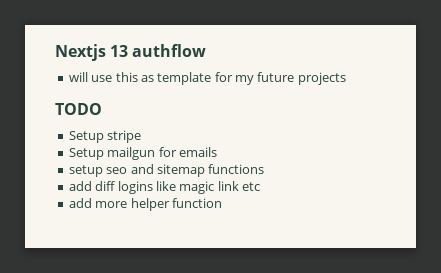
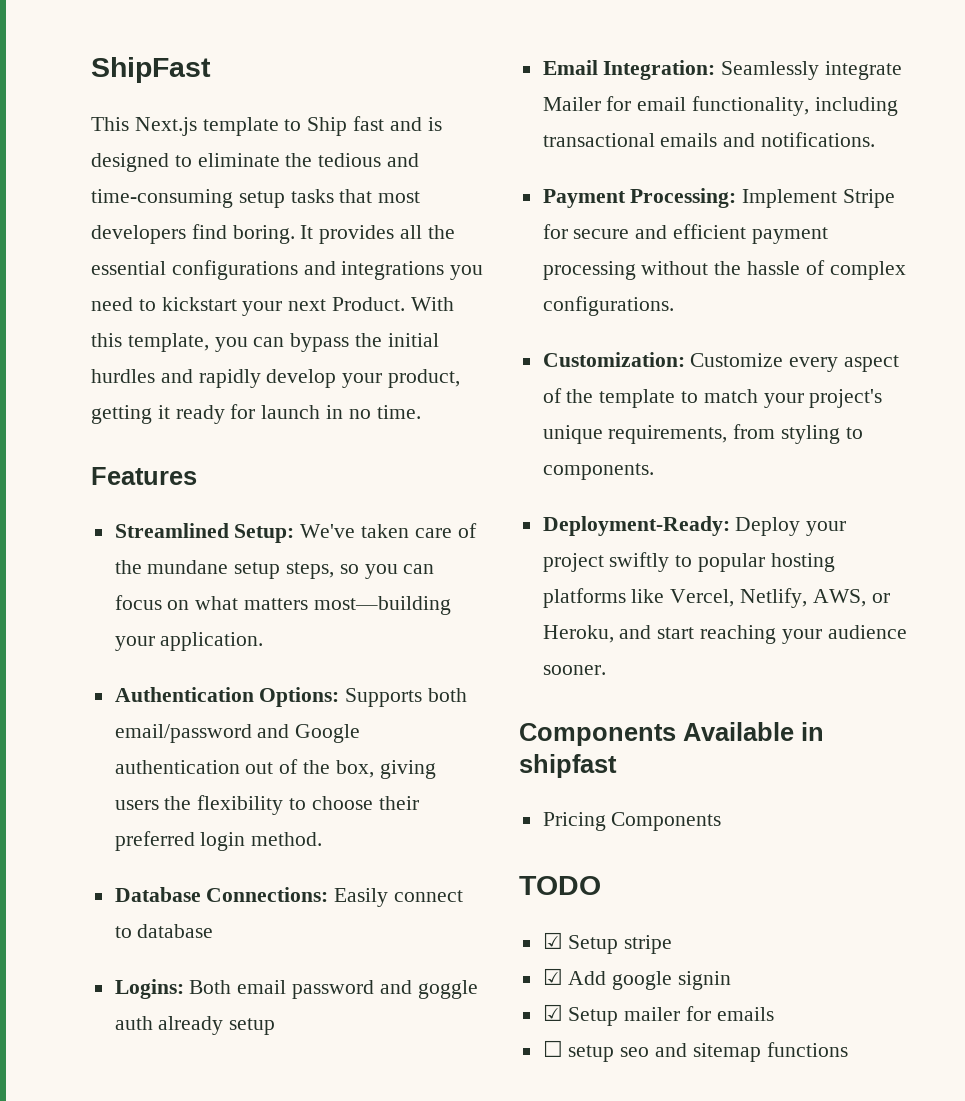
- Nextjs 13 authflow
- will use this as template for my future projects
+ ShipFast
+ This Next.js template to Ship fast and is designed to eliminate the tedious and time-consuming setup tasks that most developers find boring. It provides all the essential configurations and integrations you need to kickstart your next Product. With this template, you can bypass the initial hurdles and rapidly develop your product, getting it ready for launch in no time.
+ Features
+ Streamlined Setup: We've taken care of the mundane setup steps, so you can focus on what matters most—building your application.
+ Authentication Options: Supports both email/password and Google authentication out of the box, giving users the flexibility to choose their preferred login method.
+ Database Connections: Easily connect to database
+ Logins: Both email password and goggle auth already setup
+ Email Integration: Seamlessly integrate Mailer for email functionality, including transactional emails and notifications.
+ Payment Processing: Implement Stripe for secure and efficient payment processing without the hassle of complex configurations.
+ Customization: Customize every aspect of the template to match your project's unique requirements, from styling to components.
+ Deployment-Ready: Deploy your project swiftly to popular hosting platforms like Vercel, Netlify, AWS, or Heroku, and start reaching your audience sooner.
+ Components Available in shipfast
+ Pricing Components
- Setup stripe
+ ☑ Setup stripe
- Setup mailgun for emails
+ ☑ Add google signin
+ ☑ Setup mailer for emails
- setup seo and sitemap functions
+ ☐ setup seo and sitemap functions
- add diff logins like magic link etc
- add more helper function

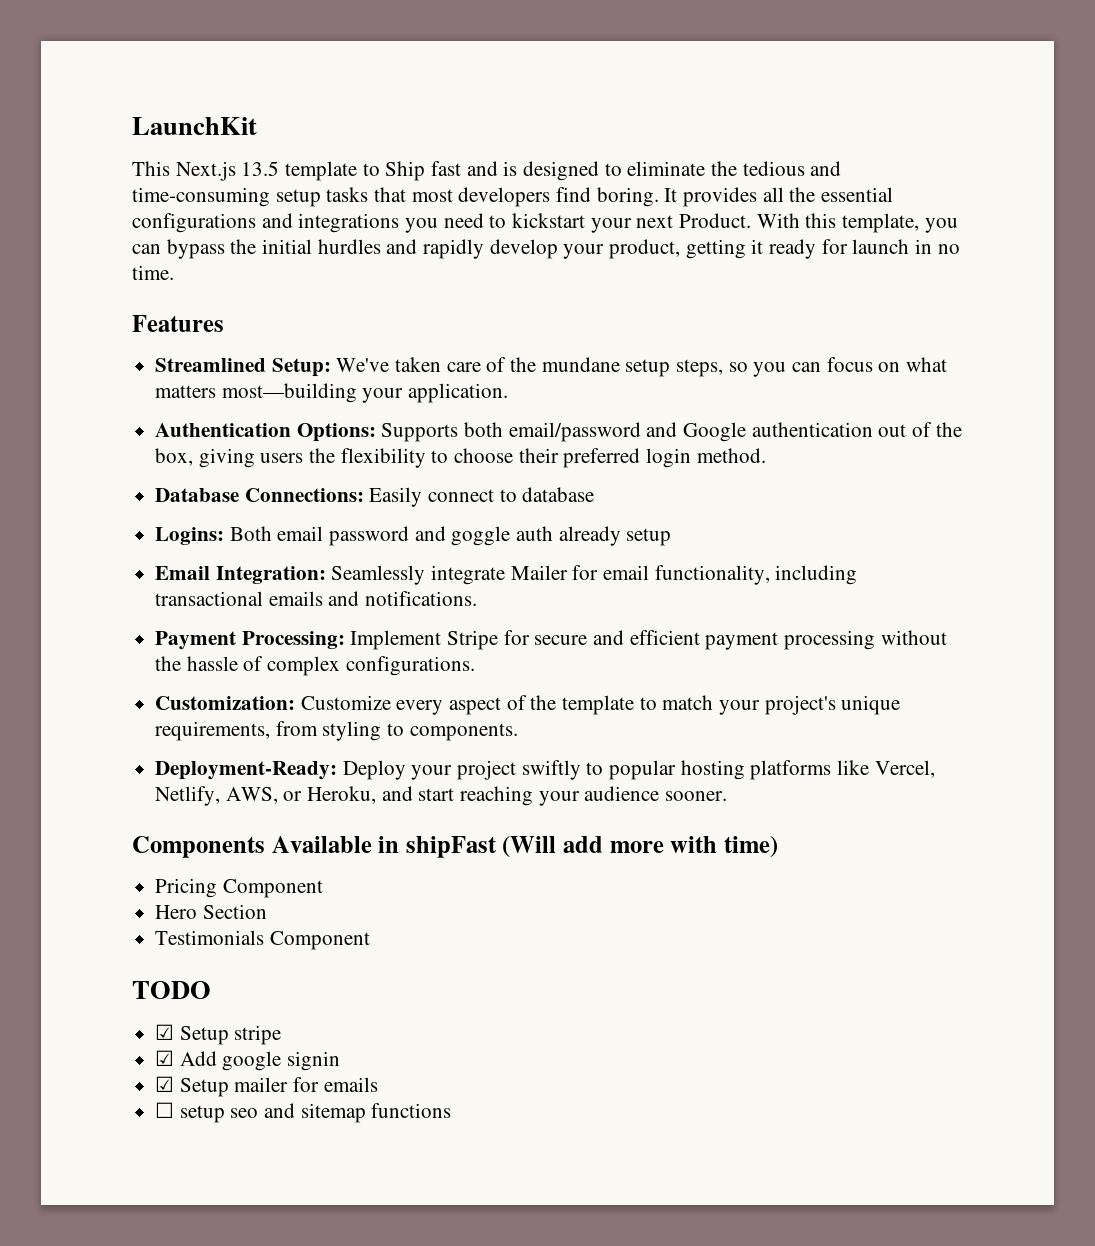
- ShipFast
+ LaunchKit
- This Next.js template to Ship fast and is designed to eliminate the tedious and time-consuming setup tasks that most developers find boring.
+ This Next.js 13.5 template to Ship fast and is designed to eliminate the tedious and time-consuming setup tasks that most developers find boring.
- Components Available in shipfast
- Pricing Components
+ Components Available in shipFast (Will add more with time)
+ Pricing Component
+ Hero Section
+ Testimonials Component

